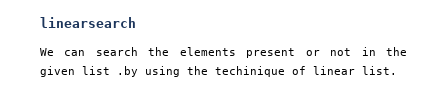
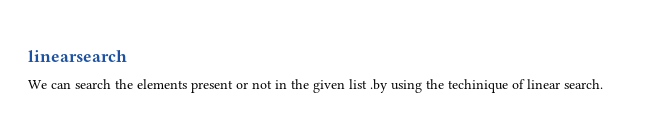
- We can search the elements present or not in the given list .by using the techinique of linear list.
+ We can search the elements present or not in the given list .by using the techinique of linear search.

